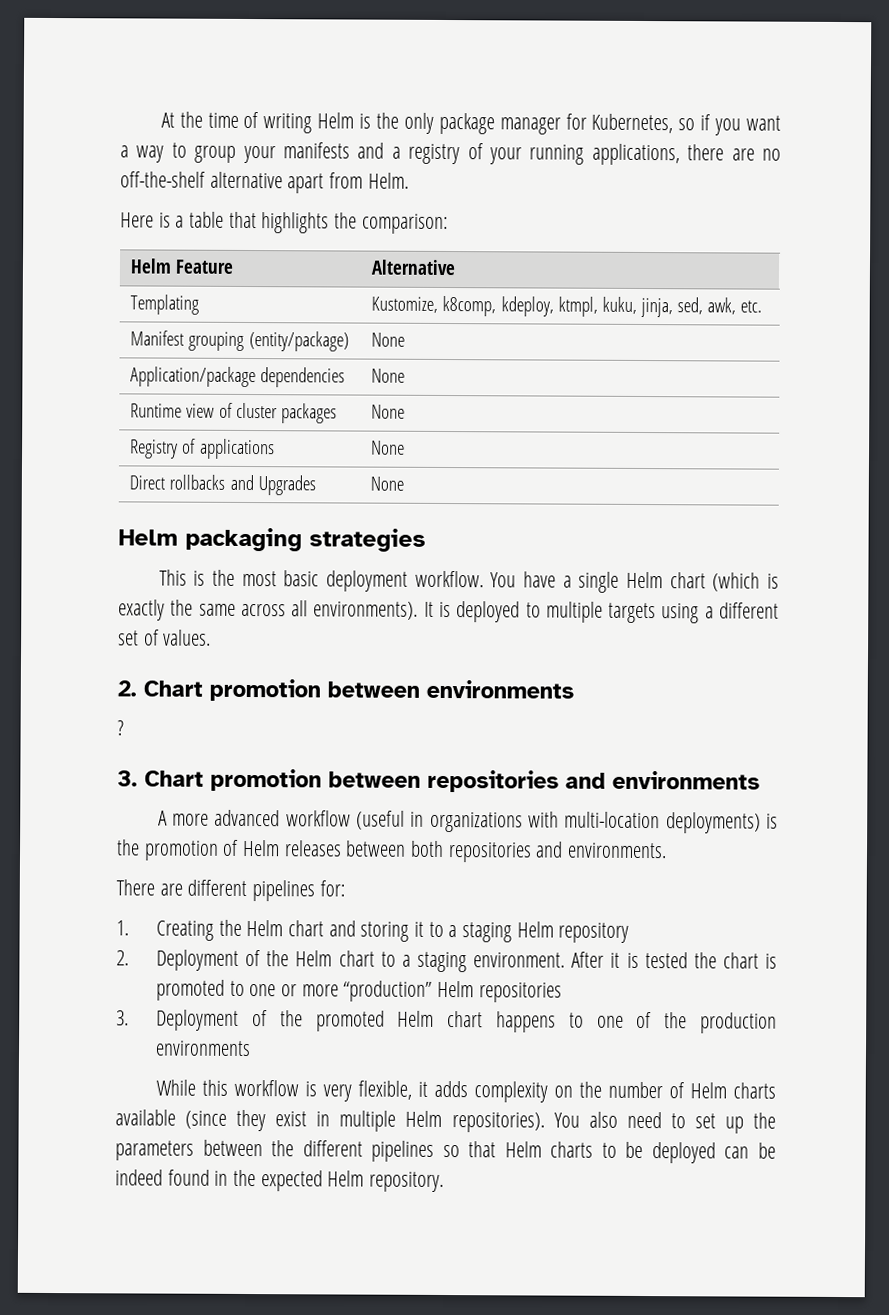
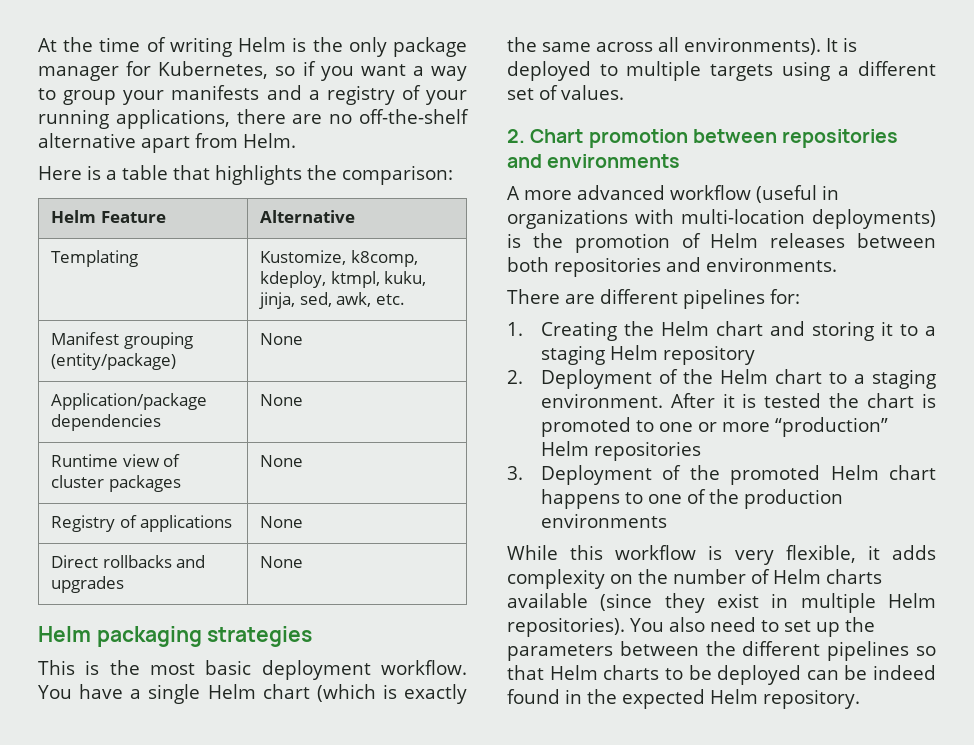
- Direct rollbacks and Upgrades | None
+ Direct rollbacks and upgrades | None
- 2. Chart promotion between environments
- ?
- 3. Chart promotion between repositories and environments
+ 2. Chart promotion between repositories and environments

